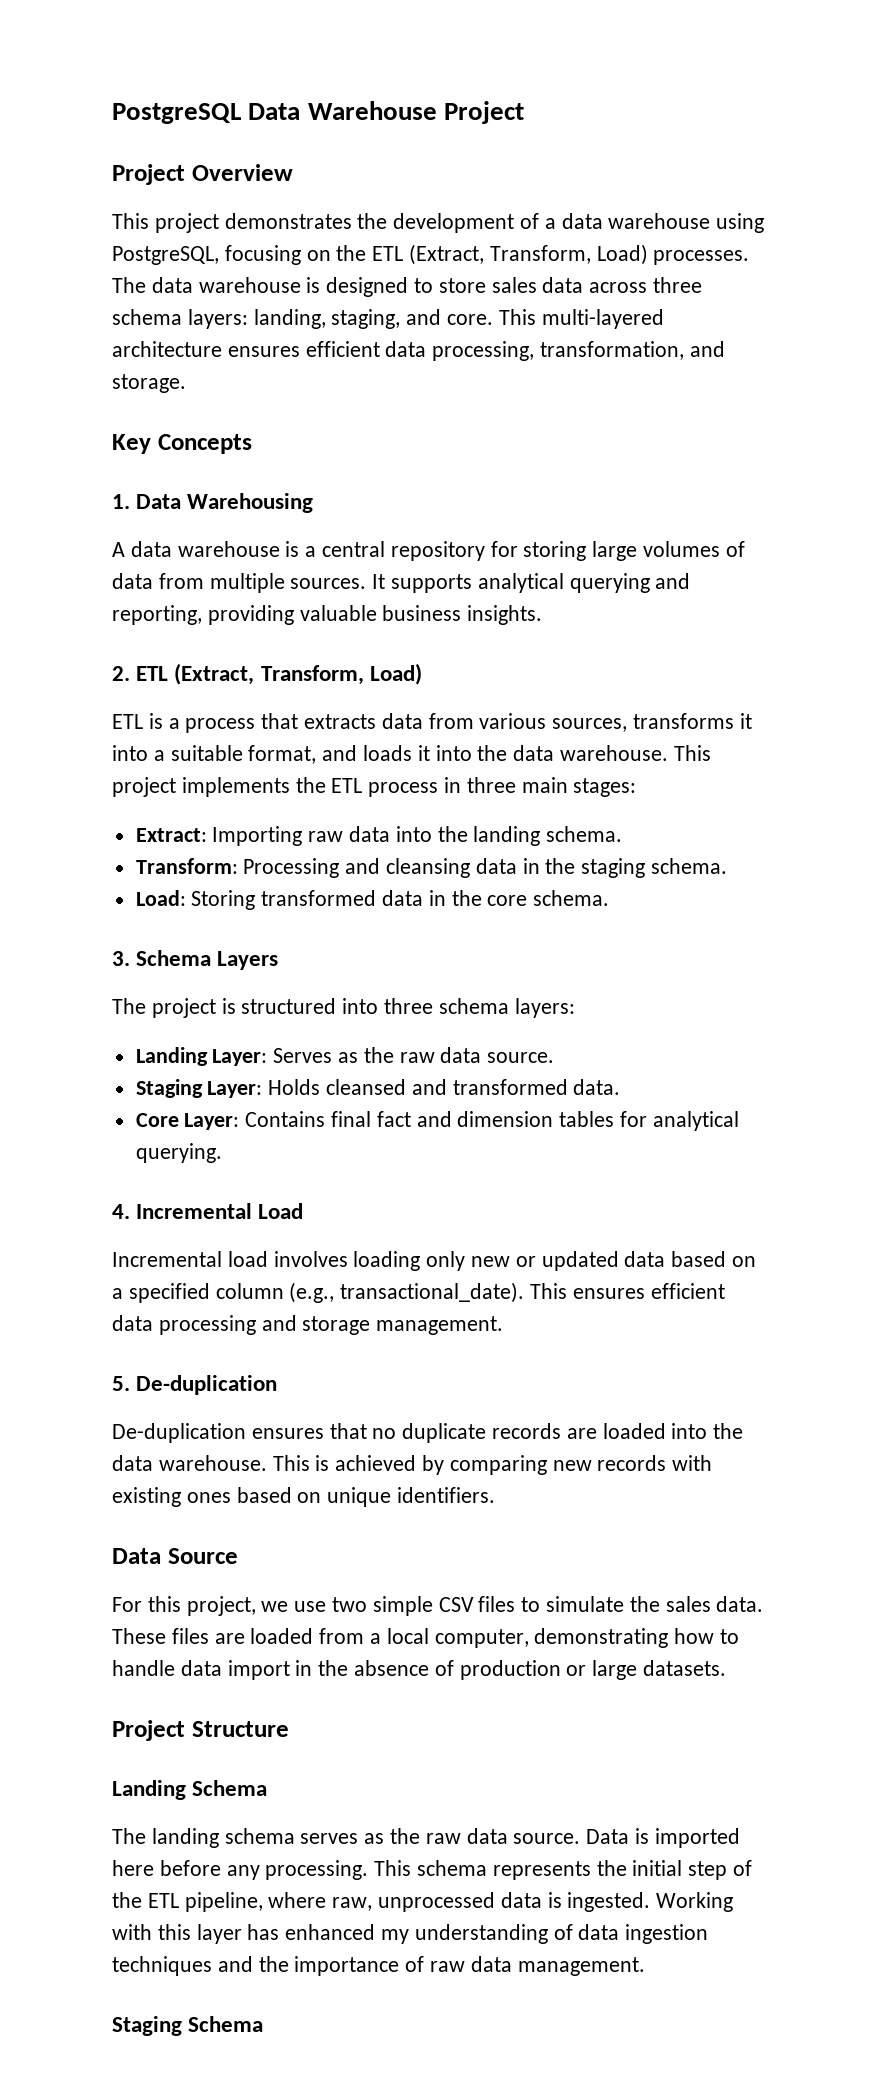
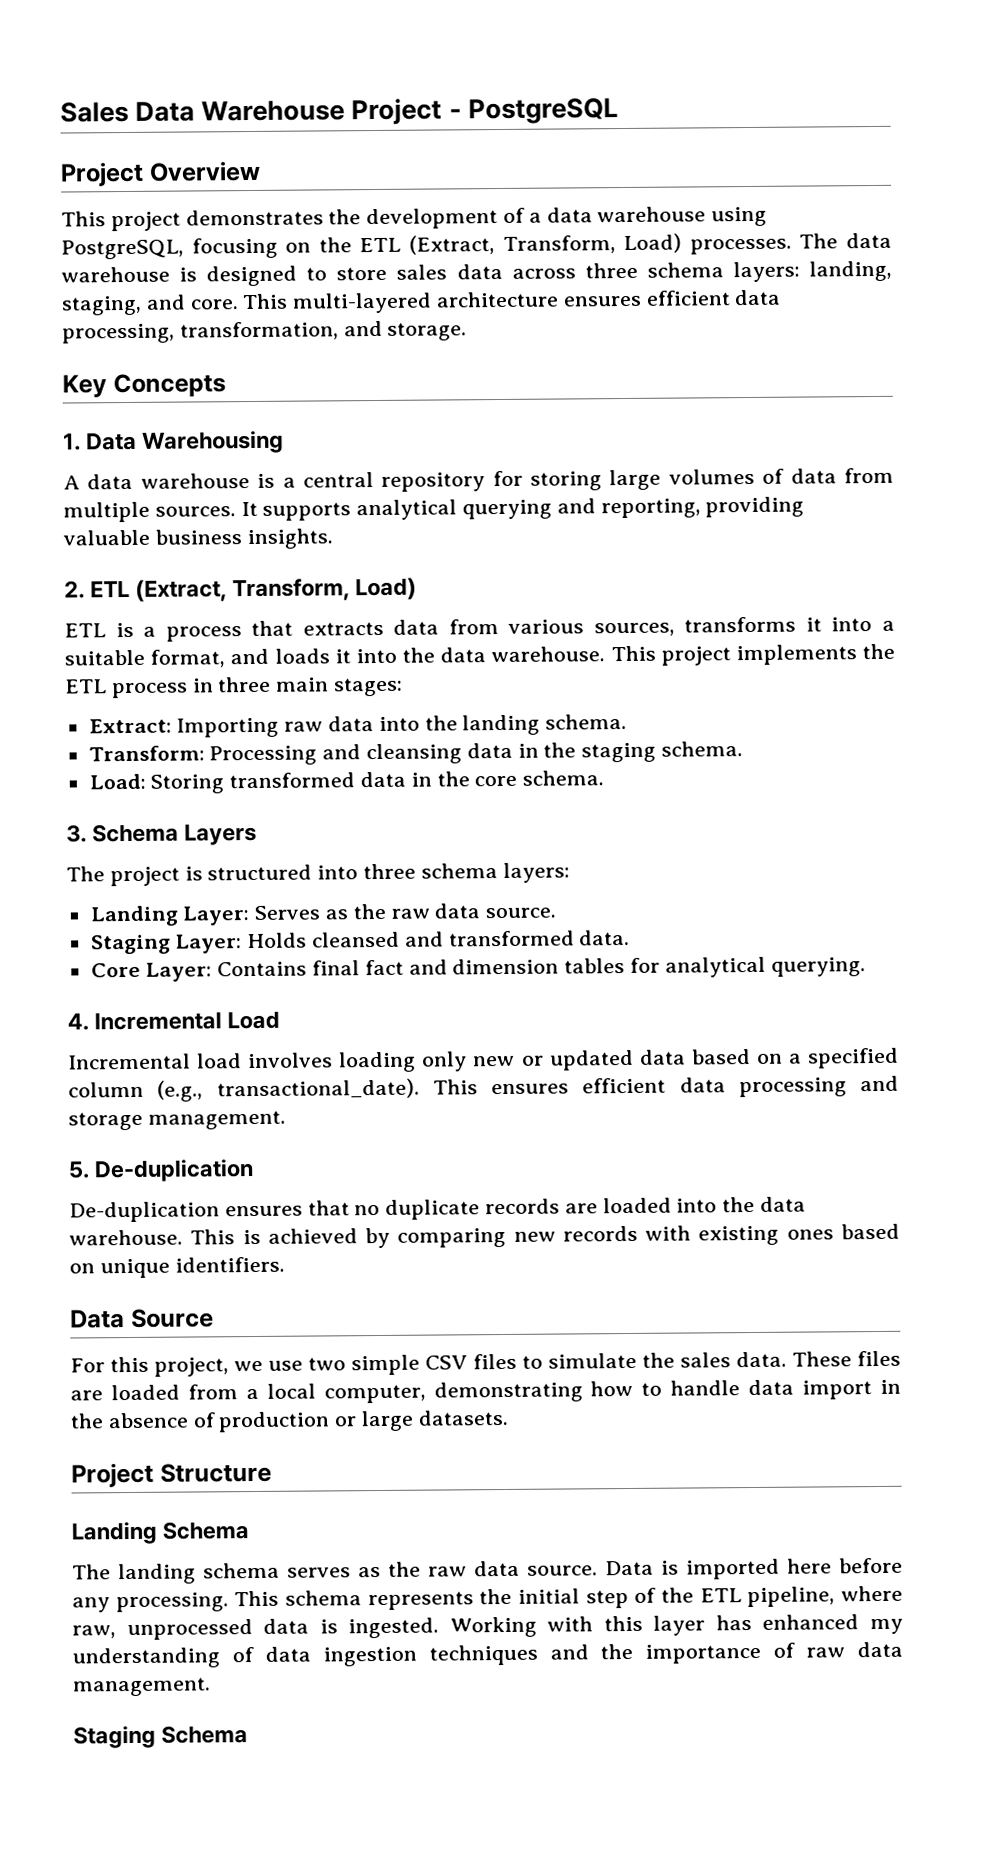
- PostgreSQL Data Warehouse Project
+ Sales Data Warehouse Project - PostgreSQL

